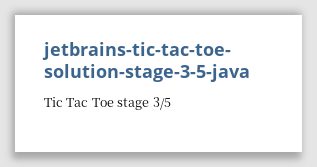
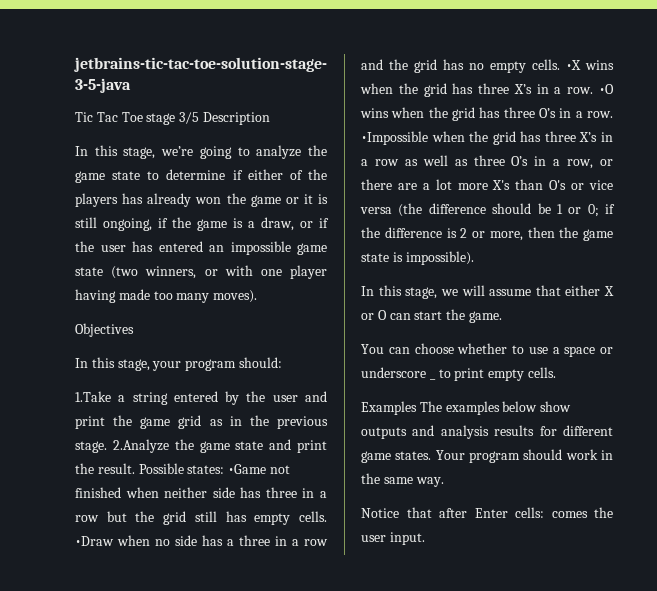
- Tic Tac Toe stage 3/5
+ Tic Tac Toe stage 3/5 Description
+ In this stage, we’re going to analyze the game state to determine if either of the players has already won the game or it is still ongoing, if the game is a draw, or if the user has entered an impossible game state (two winners, or with one player having made too many moves).
+ Objectives
+ In this stage, your program should:
+ 1.Take a string entered by the user and print the game grid as in the previous stage. 2.Analyze the game state and print the result. Possible states: •Game not finished when neither side has three in a row but the grid still has empty cells. •Draw when no side has a three in a row and the grid has no empty cells. •X wins when the grid has three X’s in a row. •O wins when the grid has three O’s in a row. •Impossible when the grid has three X’s in a row as well as three O’s in a row, or there are a lot more X's than O's or vice versa (the difference should be 1 or 0; if the difference is 2 or more, then the game state is impossible).
+ In this stage, we will assume that either X or O can start the game.
+ You can choose whether to use a space or underscore _ to print empty cells.
+ Examples The examples below show outputs and analysis results for different game states. Your program should work in the same way.
+ Notice that after Enter cells: comes the user input.

